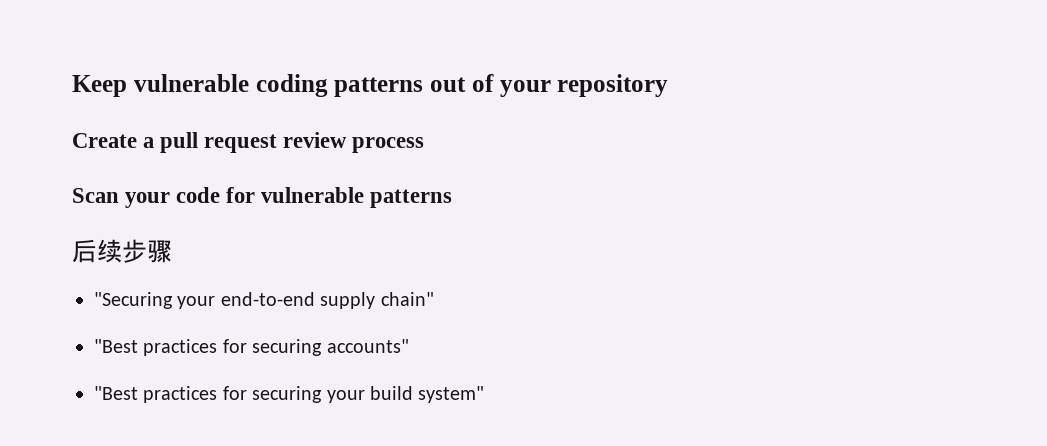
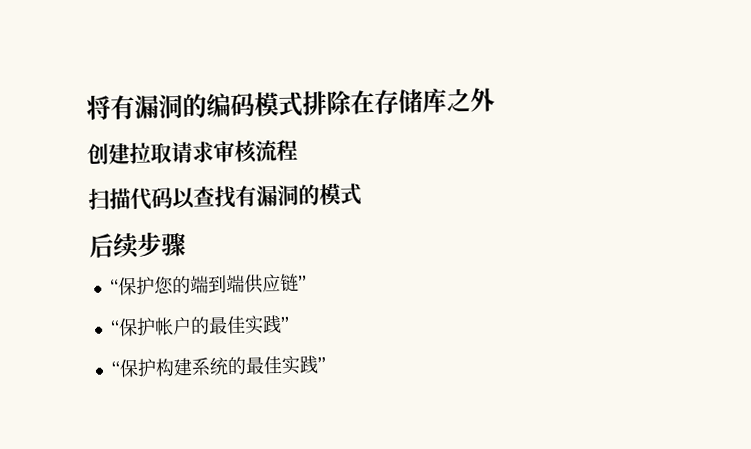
- Keep vulnerable coding patterns out of your repository
- Create a pull request review process
- Scan your code for vulnerable patterns
+ 将有漏洞的编码模式排除在存储库之外
+ 创建拉取请求审核流程
+ 扫描代码以查找有漏洞的模式
  后续步骤
- "Securing your end-to-end supply chain"
- "Best practices for securing accounts"
- "Best practices for securing your build system"
+ “保护您的端到端供应链”
+ “保护帐户的最佳实践”
+ “保护构建系统的最佳实践”

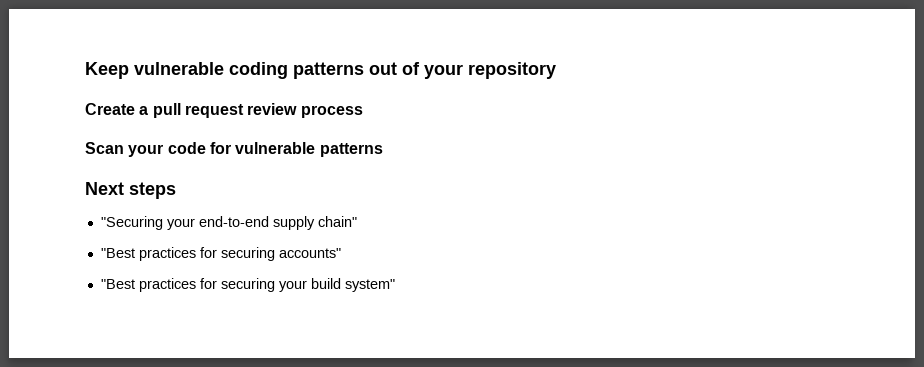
- 将有漏洞的编码模式排除在存储库之外
- 创建拉取请求审核流程
- 扫描代码以查找有漏洞的模式
- 后续步骤
- “保护您的端到端供应链”
- “保护帐户的最佳实践”
- “保护构建系统的最佳实践”
+ Keep vulnerable coding patterns out of your repository
+ Create a pull request review process
+ Scan your code for vulnerable patterns
+ Next steps
+ "Securing your end-to-end supply chain"
+ "Best practices for securing accounts"
+ "Best practices for securing your build system"

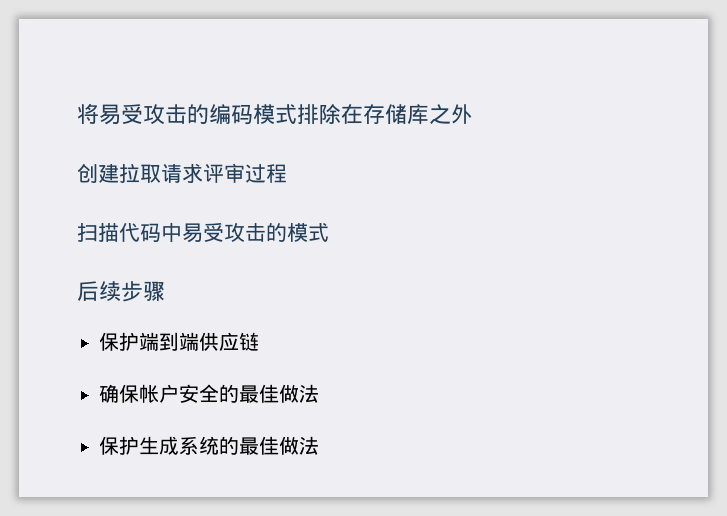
- Keep vulnerable coding patterns out of your repository
- Create a pull request review process
- Scan your code for vulnerable patterns
- Next steps
- "Securing your end-to-end supply chain"
- "Best practices for securing accounts"
- "Best practices for securing your build system"
+ 将易受攻击的编码模式排除在存储库之外
+ 创建拉取请求评审过程
+ 扫描代码中易受攻击的模式
+ 后续步骤
+ 保护端到端供应链
+ 确保帐户安全的最佳做法
+ 保护生成系统的最佳做法

